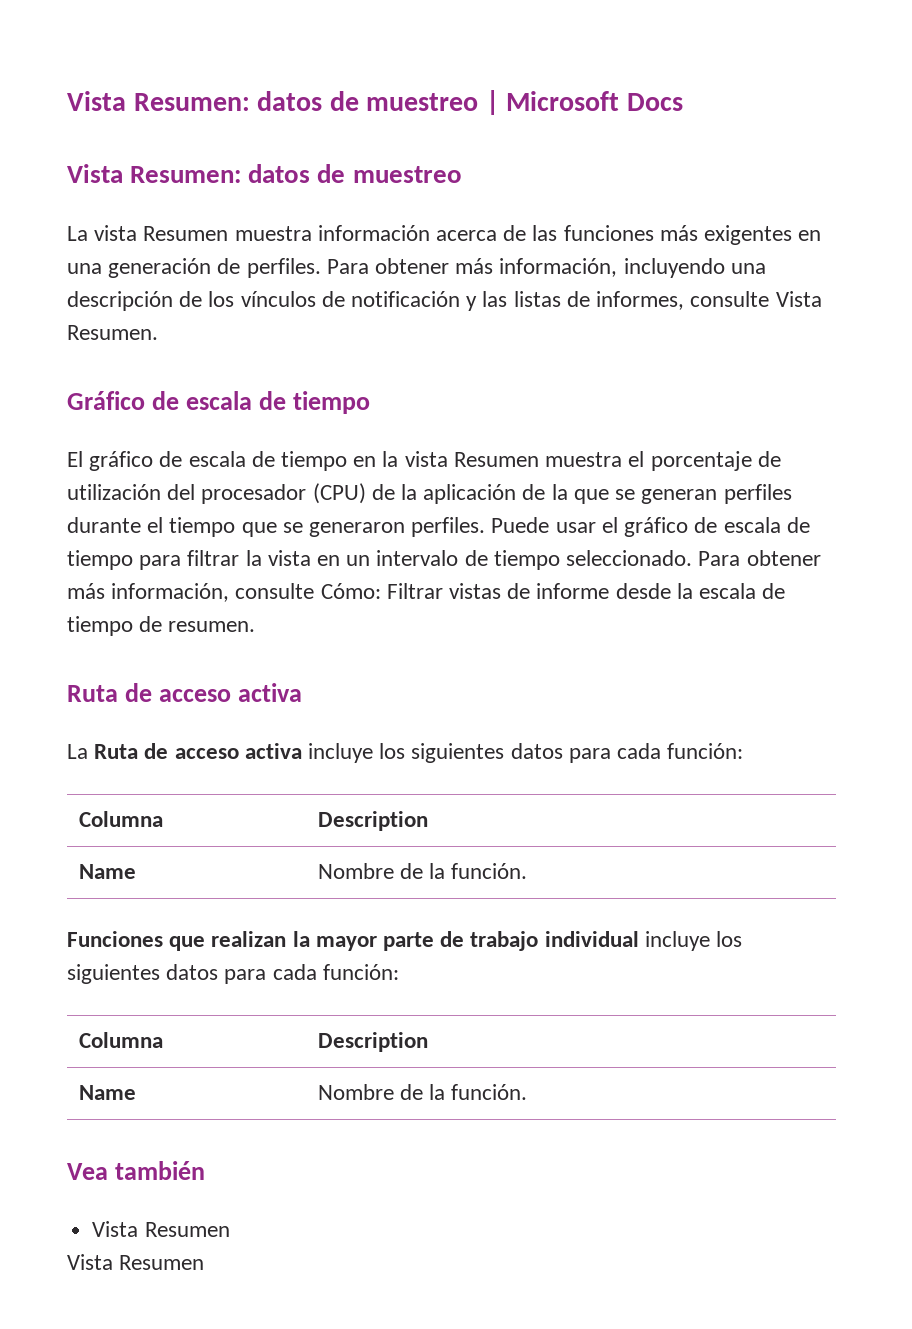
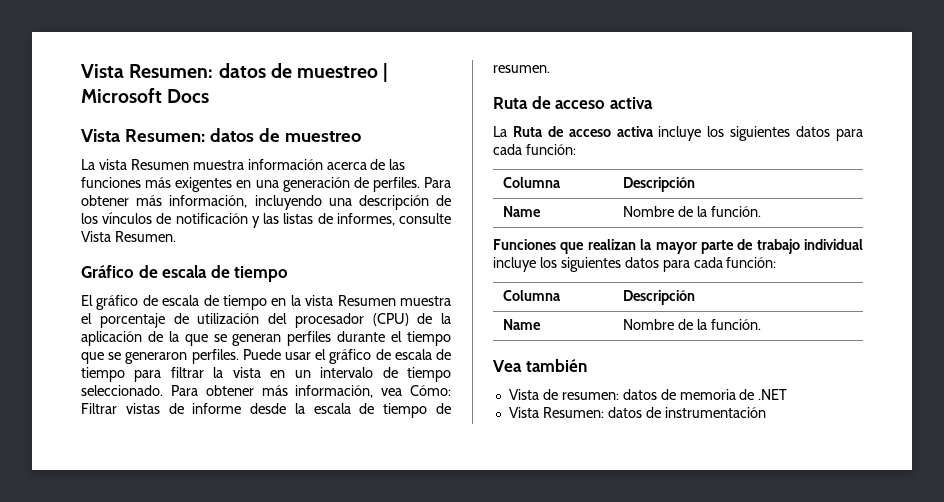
- Para obtener más información, consulte Cómo: Filtrar vistas de informe desde la escala de tiempo de resumen.
+ Para obtener más información, vea Cómo: Filtrar vistas de informe desde la escala de tiempo de resumen.
  La Ruta de acceso activa incluye los siguientes datos para cada función:
- Columna | Description
+ Columna | Descripción
  Funciones que realizan la mayor parte de trabajo individual incluye los siguientes datos para cada función:
- Columna | Description
+ Columna | Descripción
  Vea también
- Vista Resumen
- Vista Resumen
+ Vista de resumen: datos de memoria de .NET
+ Vista Resumen: datos de instrumentación

